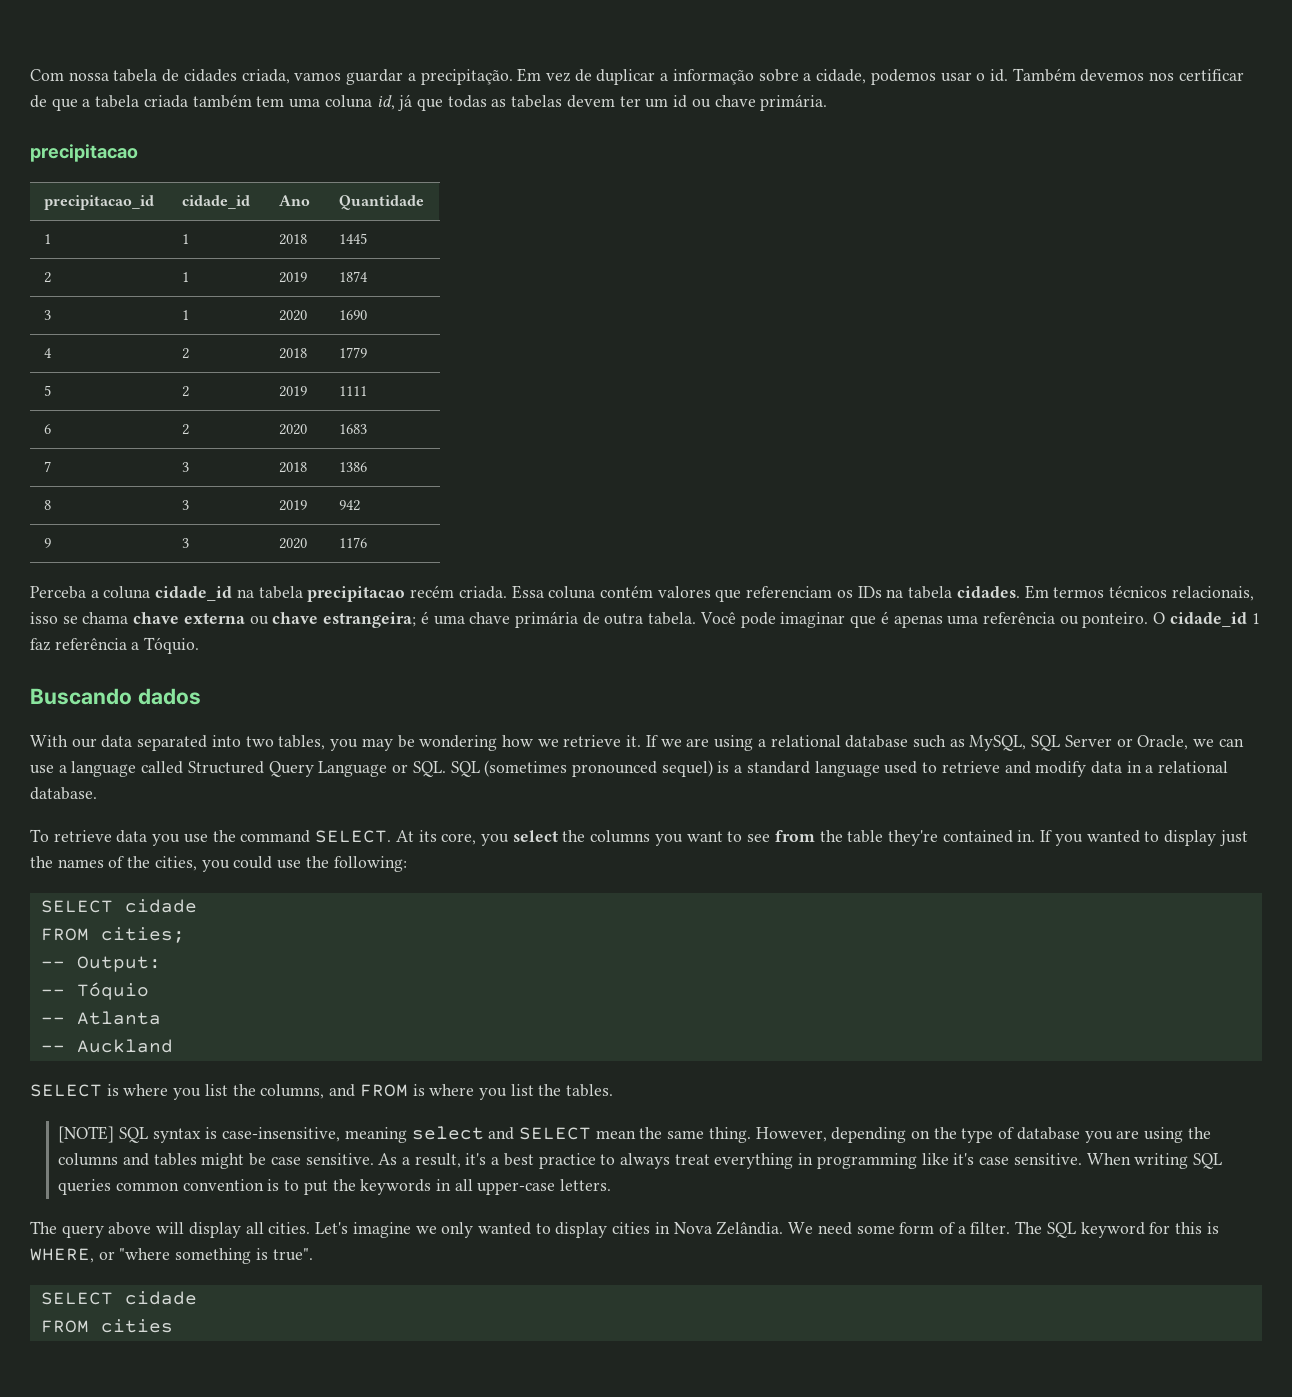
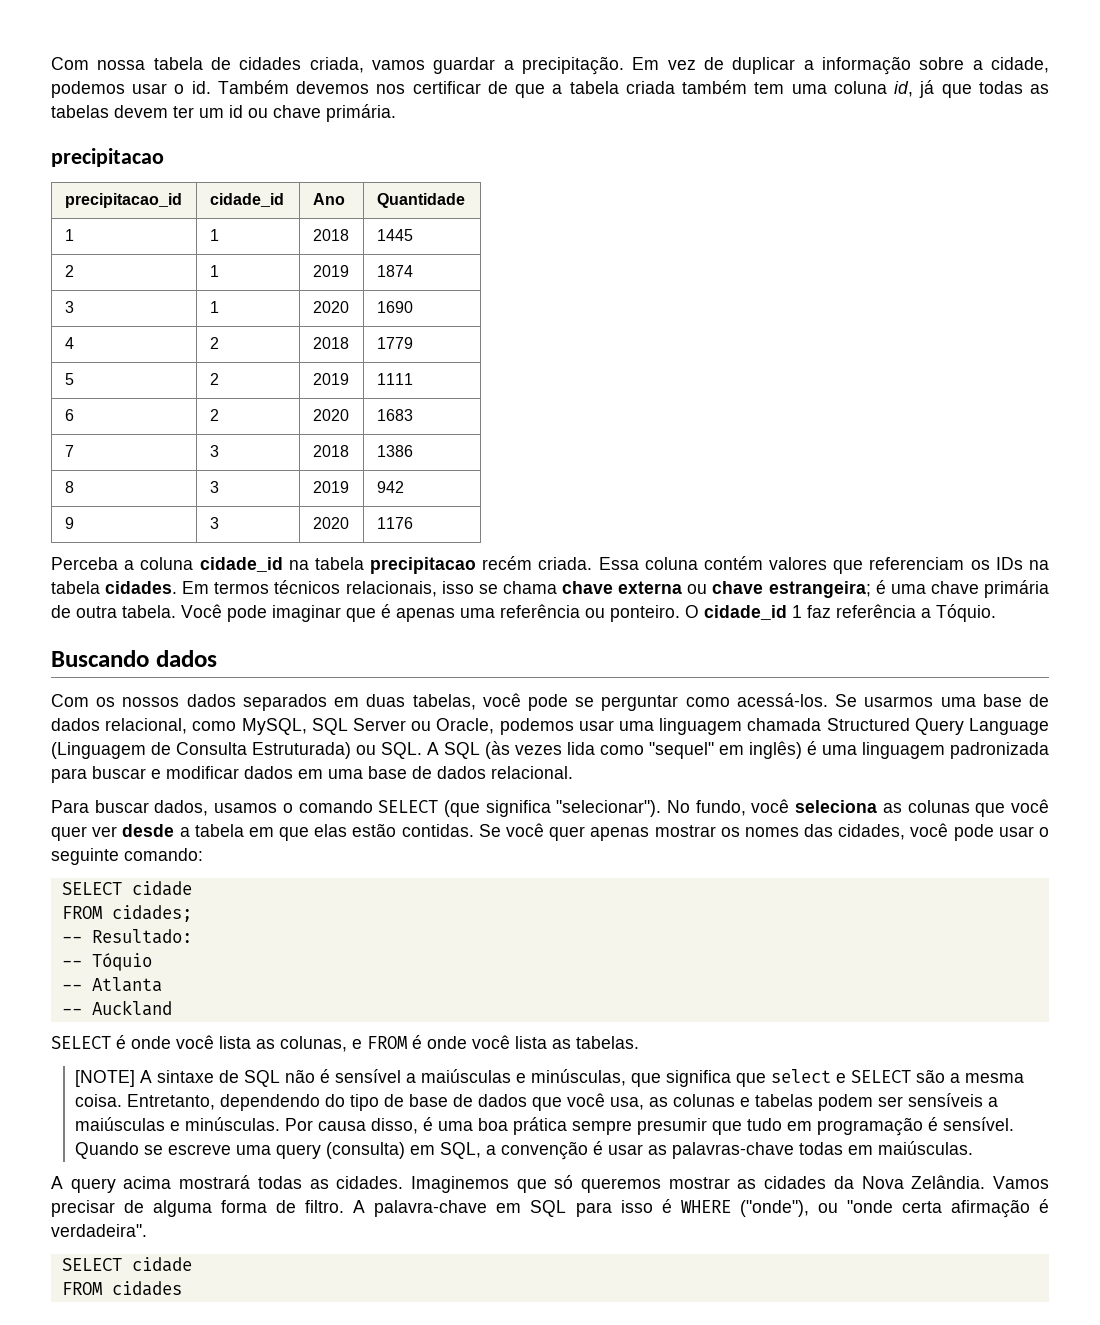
- With our data separated into two tables, you may be wondering how we retrieve it. If we are using a relational database such as MySQL, SQL Server or Oracle, we can use a language called Structured Query Language or SQL. SQL (sometimes pronounced sequel) is a standard language used to retrieve and modify data in a relational database.
- To retrieve data you use the command SELECT. At its core, you select the columns you want to see from the table they're contained in. If you wanted to display just the names of the cities, you could use the following:
+ Com os nossos dados separados em duas tabelas, você pode se perguntar como acessá-los. Se usarmos uma base de dados relacional, como MySQL, SQL Server ou Oracle, podemos usar uma linguagem chamada Structured Query Language (Linguagem de Consulta Estruturada) ou SQL. A SQL (às vezes lida como "sequel" em inglês) é uma linguagem padronizada para buscar e modificar dados em uma base de dados relacional.
+ Para buscar dados, usamos o comando SELECT (que significa "selecionar"). No fundo, você seleciona as colunas que você quer ver desde a tabela em que elas estão contidas. Se você quer apenas mostrar os nomes das cidades, você pode usar o seguinte comando:
  SELECT cidade
- FROM cities;
- -- Output:
+ FROM cidades;
+ -- Resultado:
- SELECT is where you list the columns, and FROM is where you list the tables.
- [NOTE] SQL syntax is case-insensitive, meaning select and SELECT mean the same thing. However, depending on the type of database you are using the columns and tables might be case sensitive. As a result, it's a best practice to always treat everything in programming like it's case sensitive. When writing SQL queries common convention is to put the keywords in all upper-case letters.
- The query above will display all cities. Let's imagine we only wanted to display cities in Nova Zelândia. We need some form of a filter. The SQL keyword for this is WHERE, or "where something is true".
+ SELECT é onde você lista as colunas, e FROM é onde você lista as tabelas.
+ [NOTE] A sintaxe de SQL não é sensível a maiúsculas e minúsculas, que significa que select e SELECT são a mesma coisa. Entretanto, dependendo do tipo de base de dados que você usa, as colunas e tabelas podem ser sensíveis a maiúsculas e minúsculas. Por causa disso, é uma boa prática sempre presumir que tudo em programação é sensível. Quando se escreve uma query (consulta) em SQL, a convenção é usar as palavras-chave todas em maiúsculas.
+ A query acima mostrará todas as cidades. Imaginemos que só queremos mostrar as cidades da Nova Zelândia. Vamos precisar de alguma forma de filtro. A palavra-chave em SQL para isso é WHERE ("onde"), ou "onde certa afirmação é verdadeira".
  SELECT cidade
- FROM cities
+ FROM cidades

